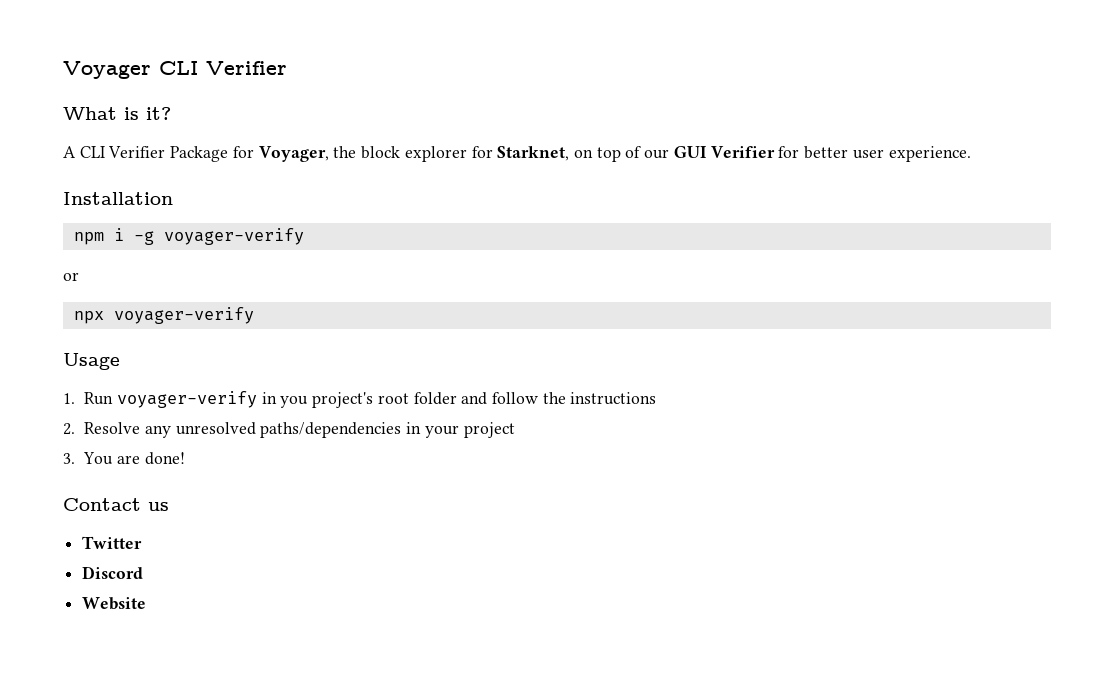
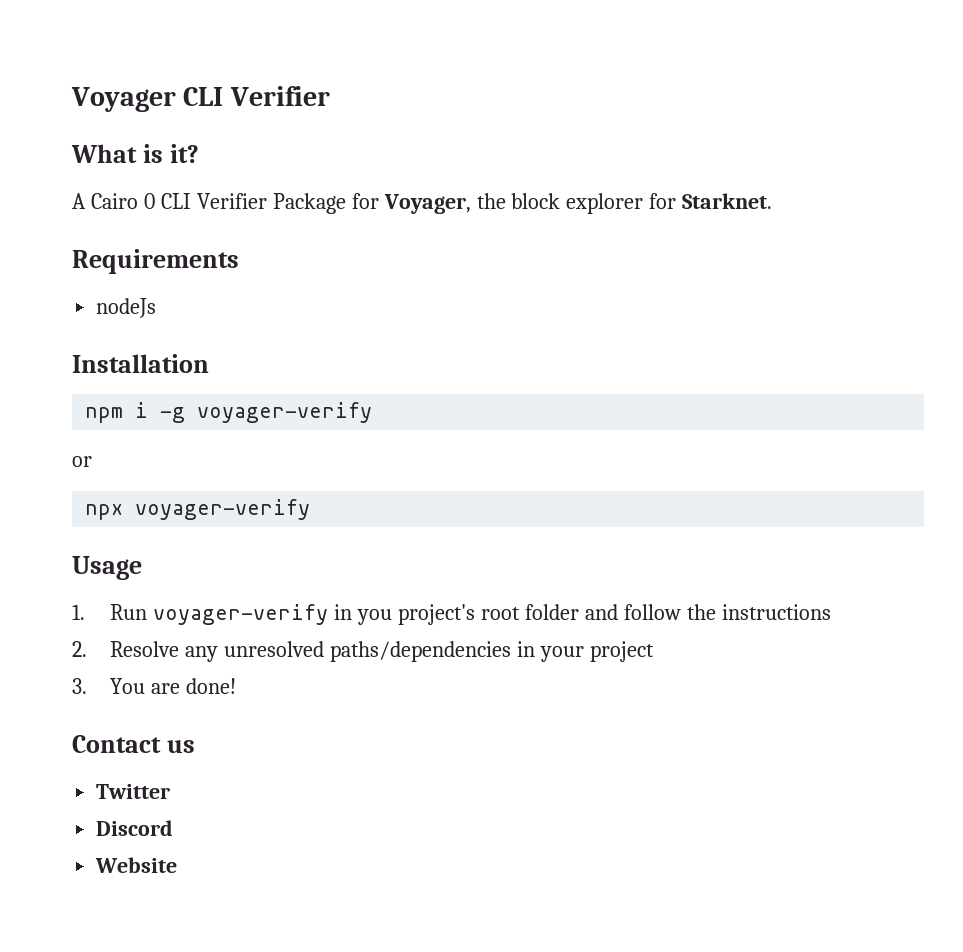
- A CLI Verifier Package for Voyager, the block explorer for Starknet, on top of our GUI Verifier for better user experience.
+ A Cairo 0 CLI Verifier Package for Voyager, the block explorer for Starknet.
+ Requirements
+ nodeJs

